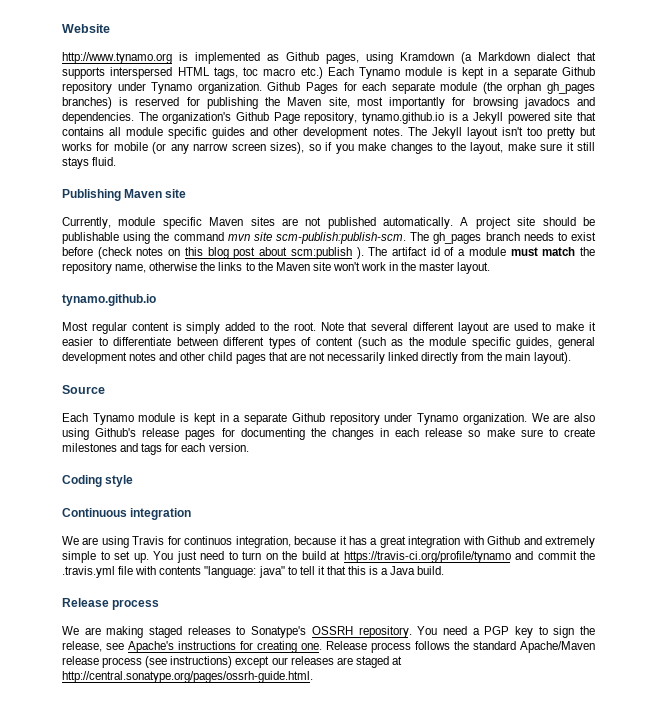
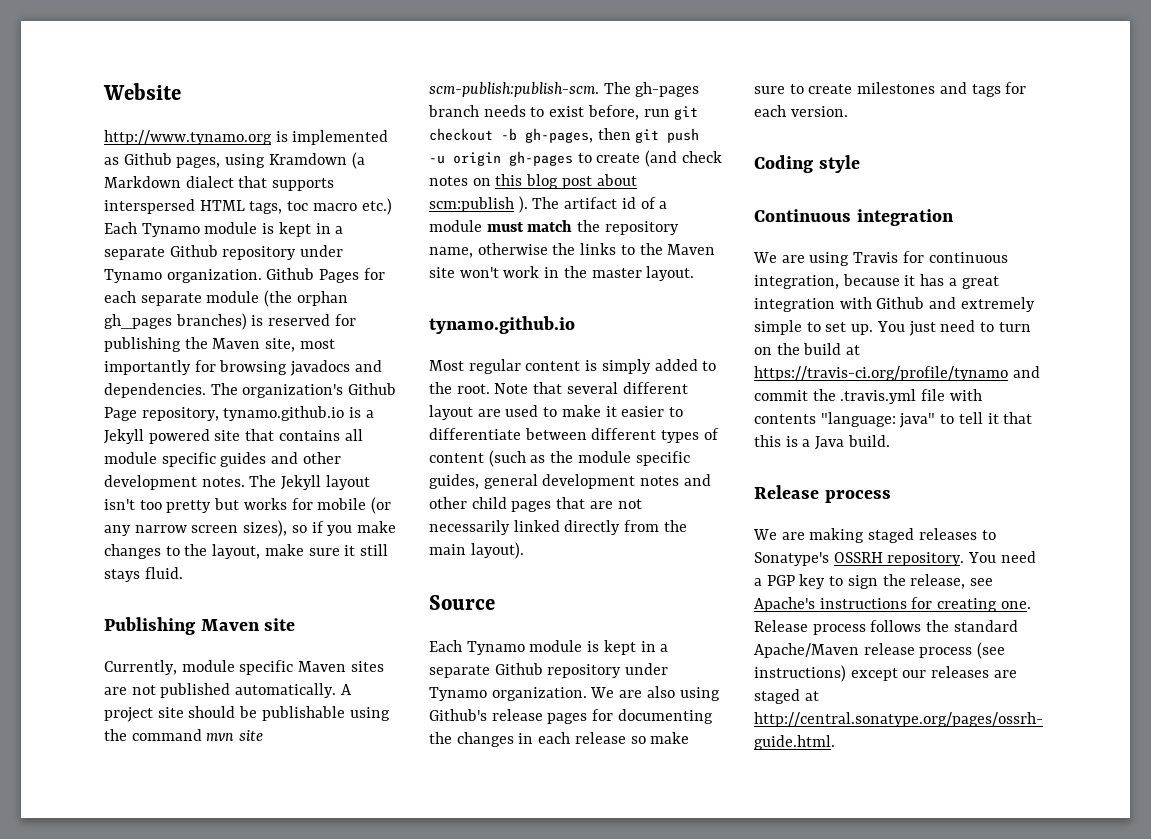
- The gh_pages branch needs to exist before (check notes on this blog post about scm:publish ).
+ The gh-pages branch needs to exist before, run git checkout -b gh-pages, then git push -u origin gh-pages to create (and check notes on this blog post about scm:publish ).
- We are using Travis for continuos integration, because it has a great integration with Github and extremely simple to set up.
+ We are using Travis for continuous integration, because it has a great integration with Github and extremely simple to set up.

